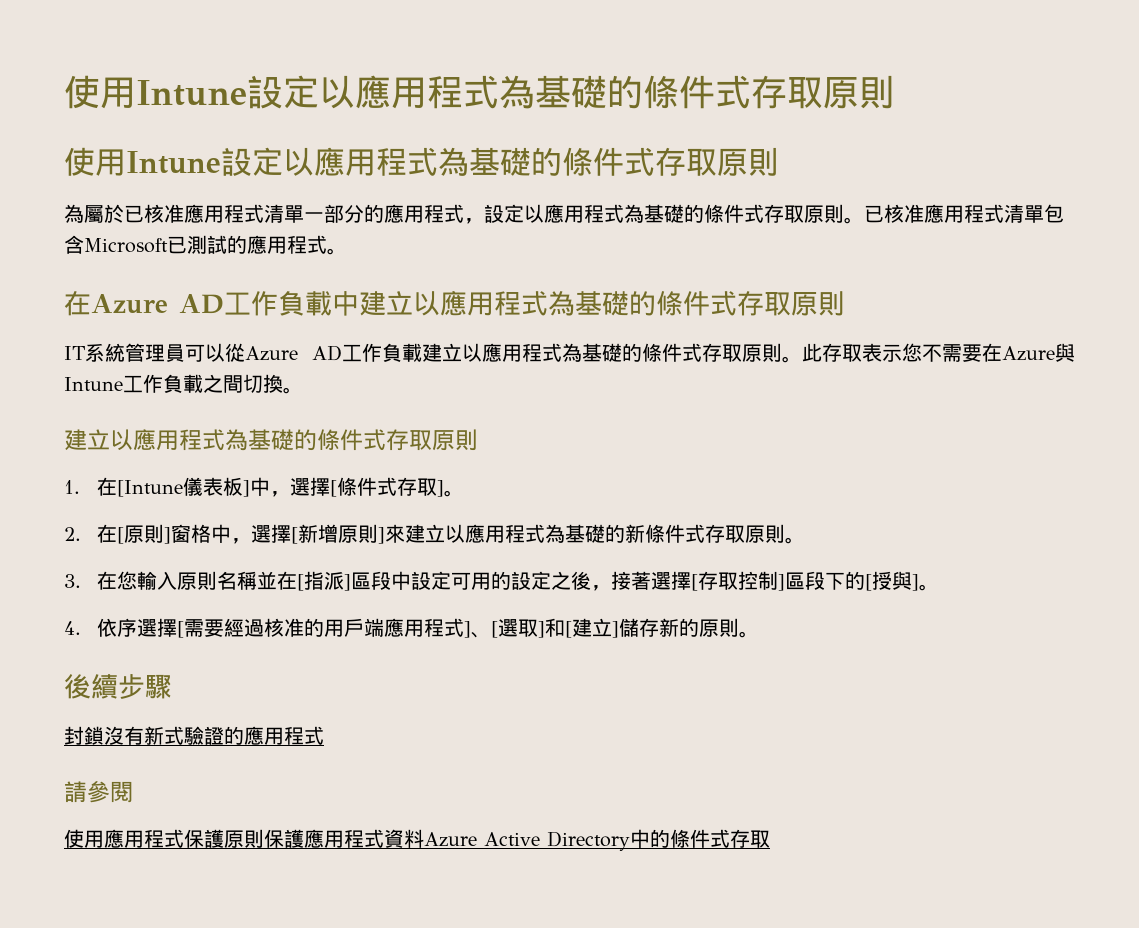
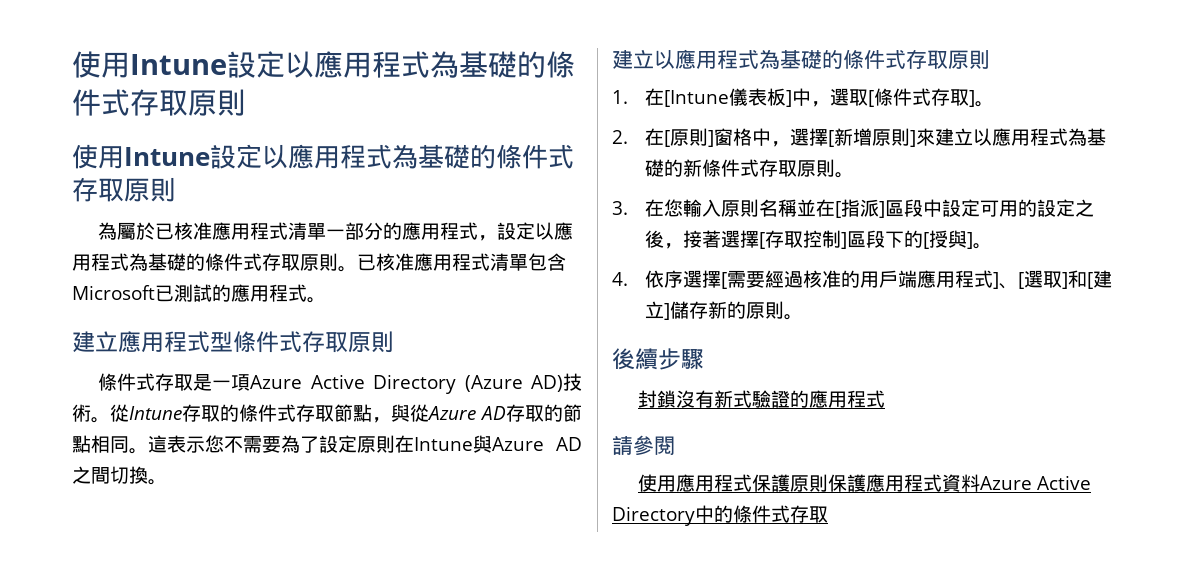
- 在Azure AD工作負載中建立以應用程式為基礎的條件式存取原則
- IT系統管理員可以從Azure AD工作負載建立以應用程式為基礎的條件式存取原則。此存取表示您不需要在Azure與Intune工作負載之間切換。
+ 建立應用程式型條件式存取原則
+ 條件式存取是一項Azure Active Directory (Azure AD)技術。從Intune存取的條件式存取節點，與從Azure AD存取的節點相同。這表示您不需要為了設定原則在Intune與Azure AD之間切換。
- 1.在[Intune儀表板]中，選擇[條件式存取]。
+ 1.在[Intune儀表板]中，選取[條件式存取]。

